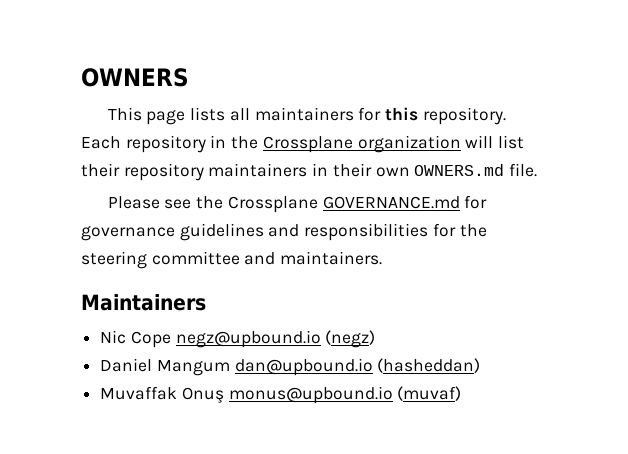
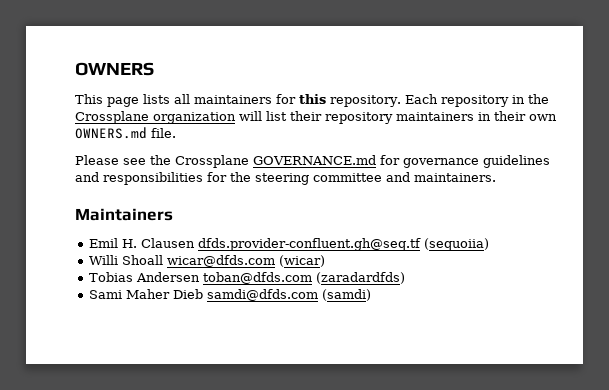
- Nic Cope negz@upbound.io (negz)
- Daniel Mangum dan@upbound.io (hasheddan)
- Muvaffak Onuş monus@upbound.io (muvaf)
+ Emil H. Clausen dfds.provider-confluent.gh@seq.tf (sequoiia)
+ Willi Shoall wicar@dfds.com (wicar)
+ Tobias Andersen toban@dfds.com (zaradardfds)
+ Sami Maher Dieb samdi@dfds.com (samdi)

